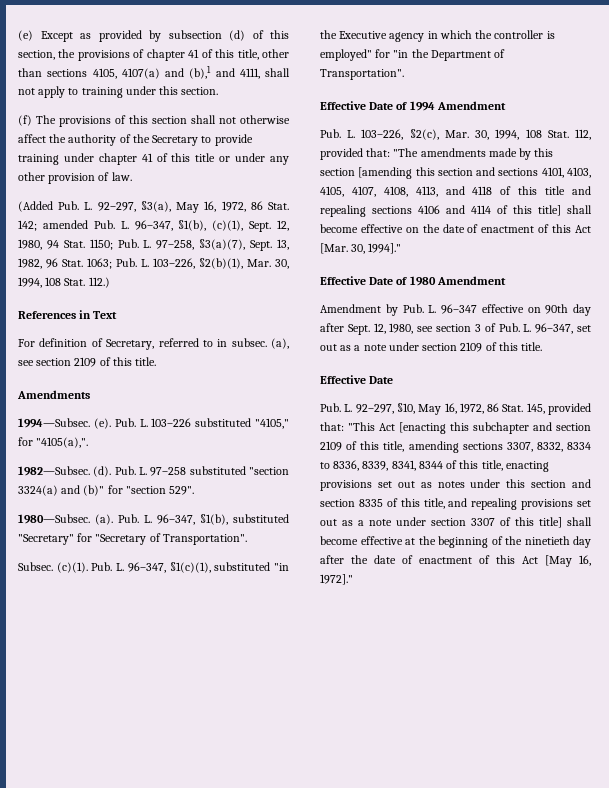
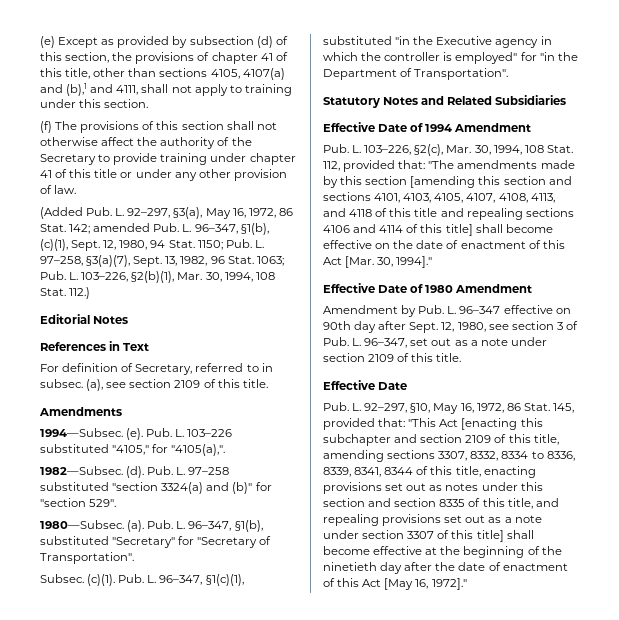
+ Editorial Notes
+ Statutory Notes and Related Subsidiaries

